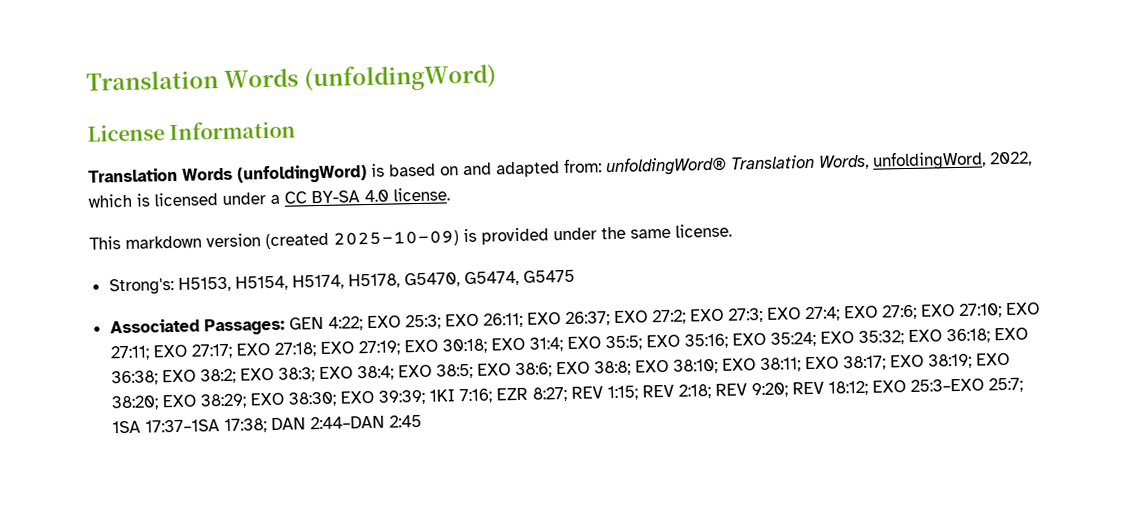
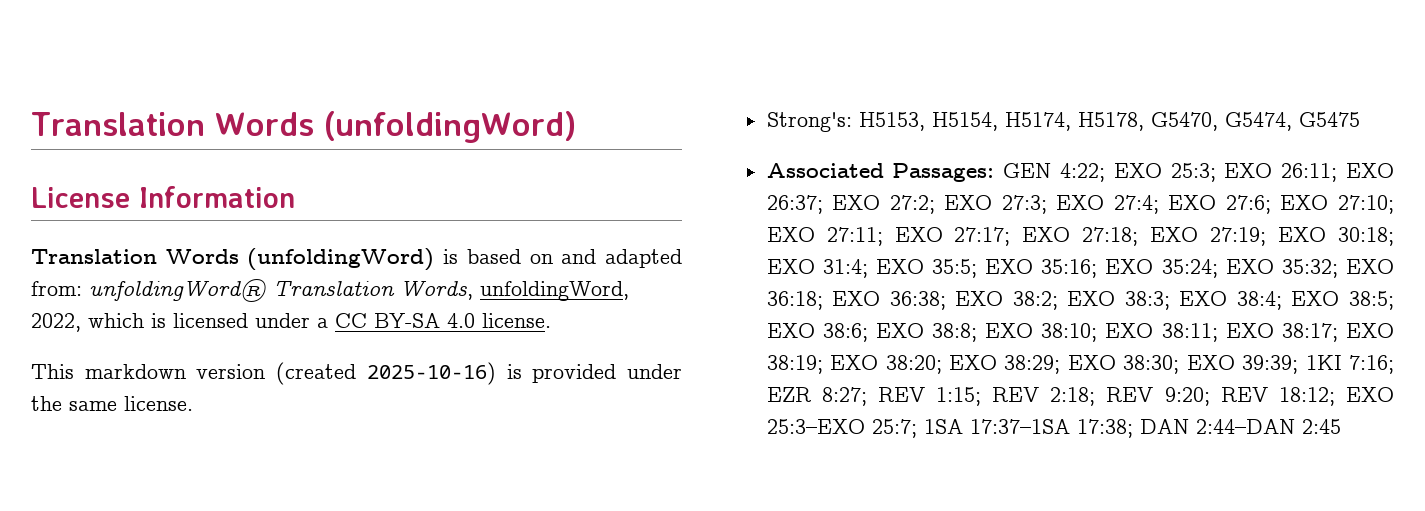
- This markdown version (created 2025-10-09) is provided under the same license.
+ This markdown version (created 2025-10-16) is provided under the same license.

